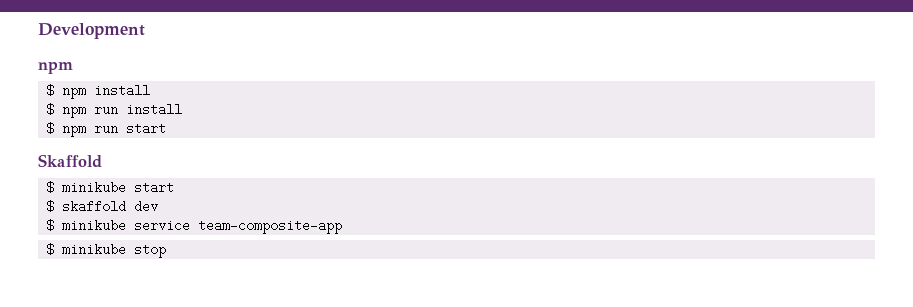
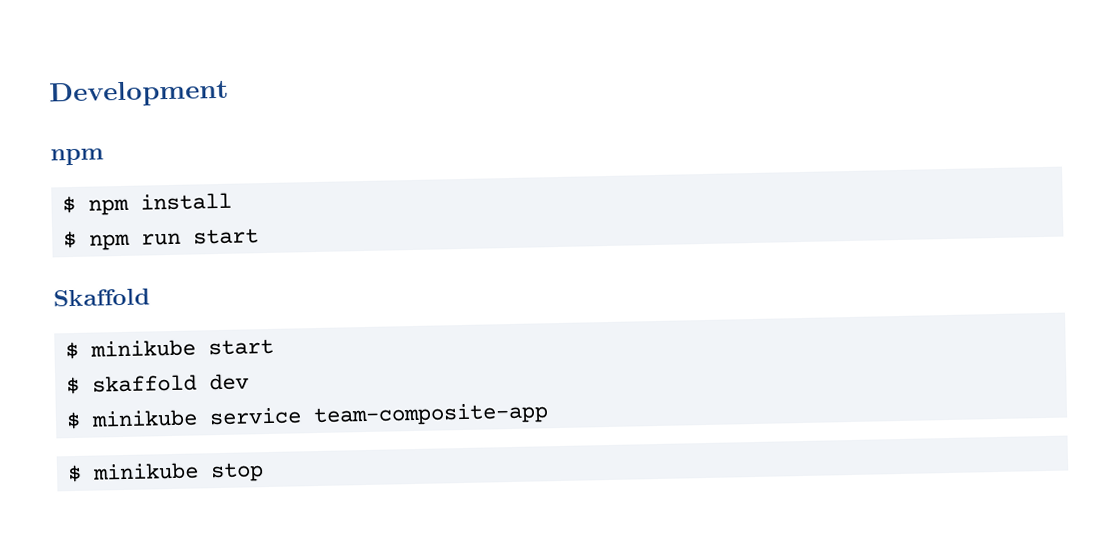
- $ npm run install

